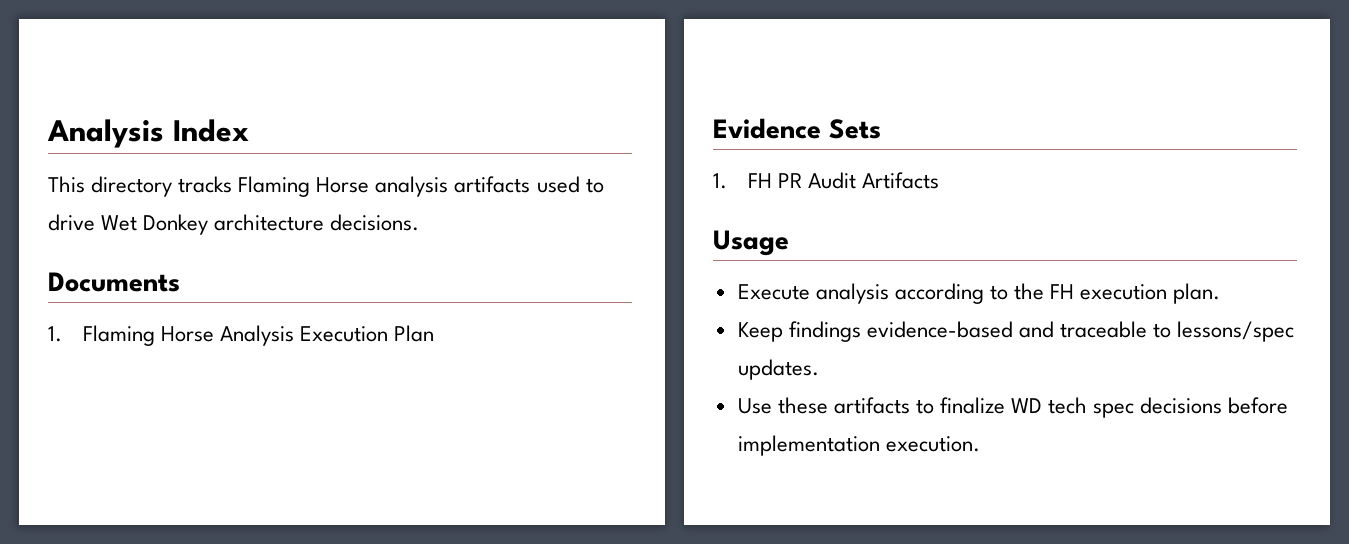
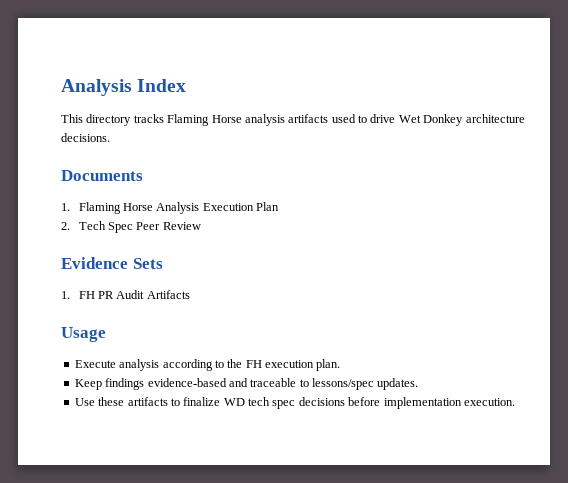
+ 2. Tech Spec Peer Review

